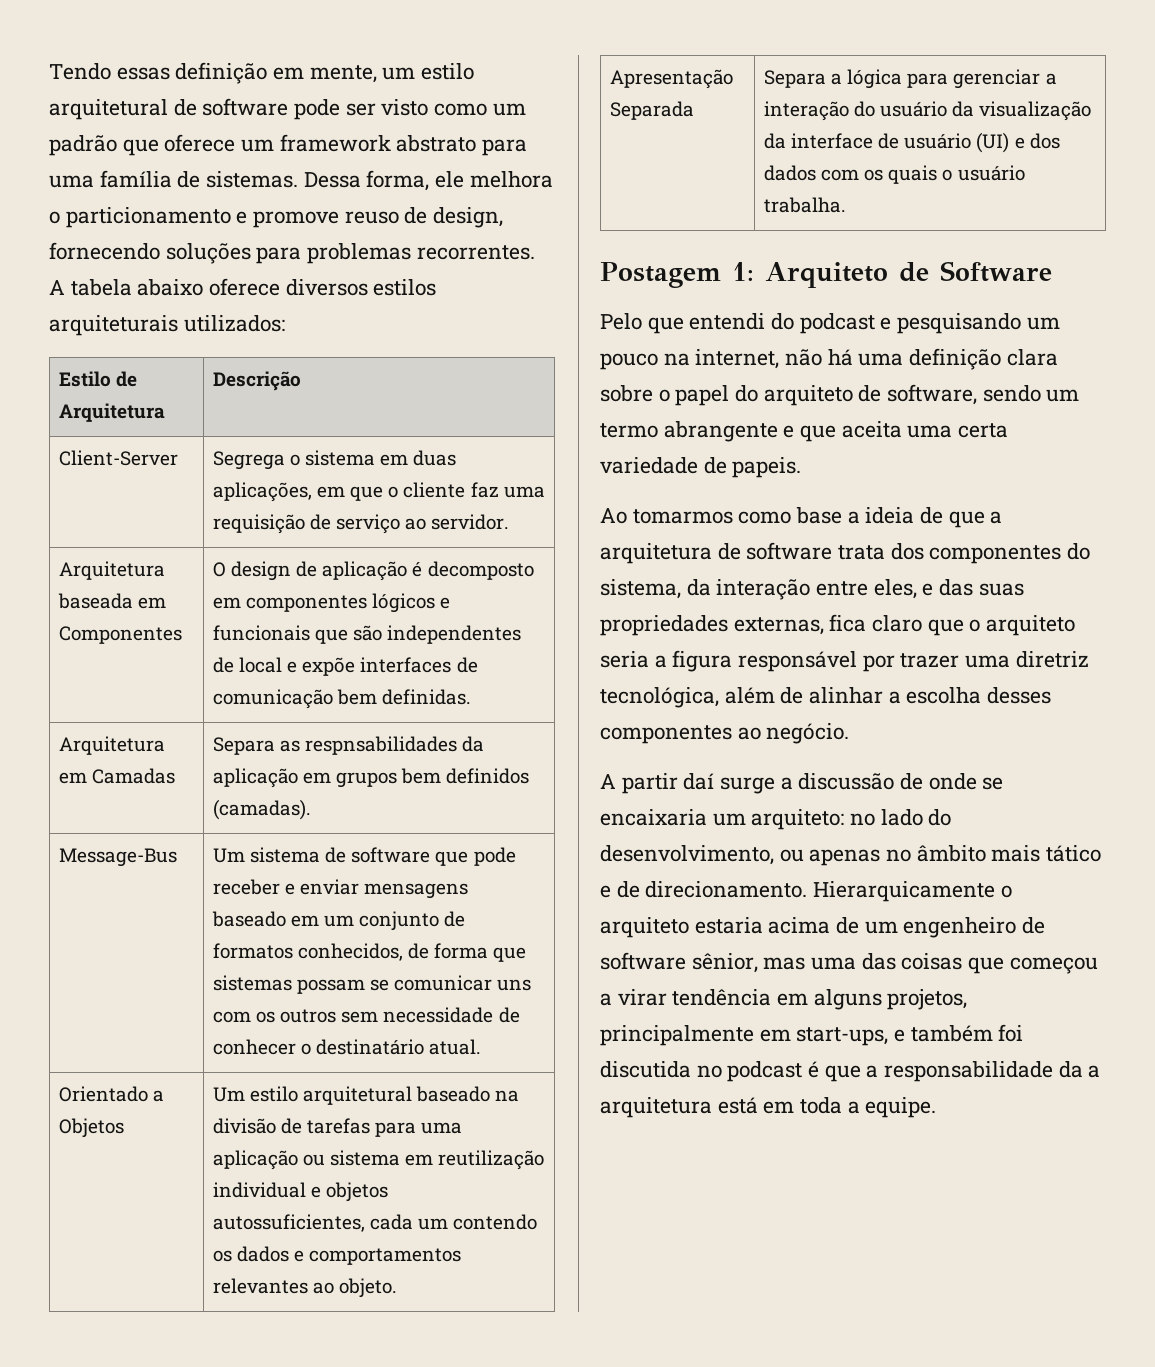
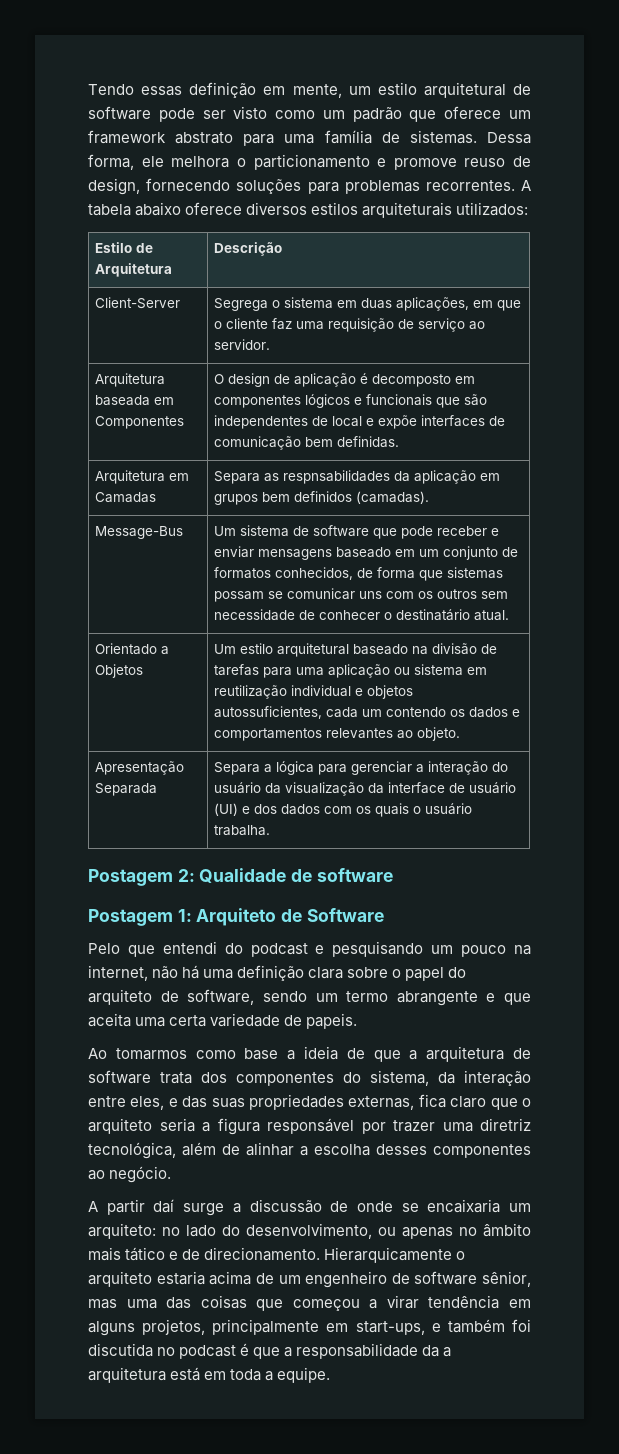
+ Postagem 2: Qualidade de software

